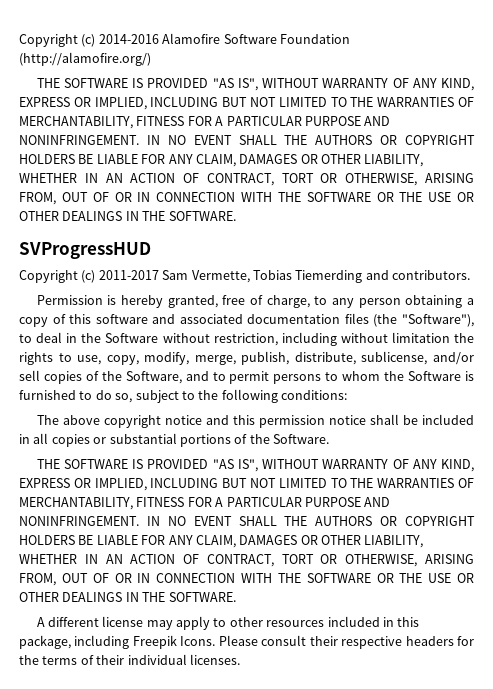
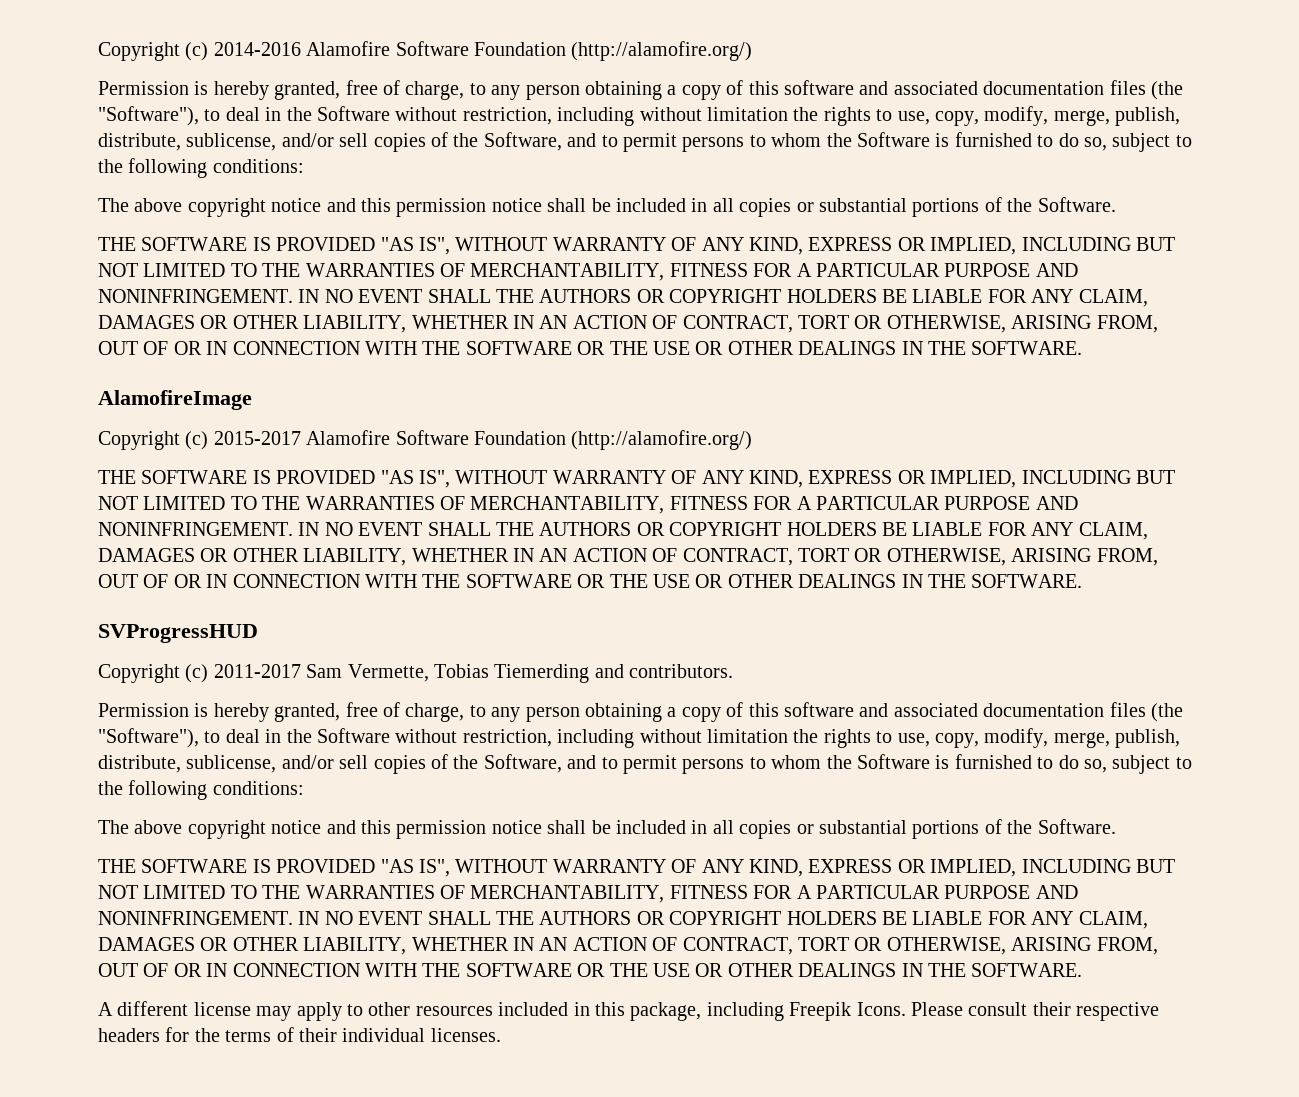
  Copyright (c) 2014-2016 Alamofire Software Foundation (http://alamofire.org/)
+ Permission is hereby granted, free of charge, to any person obtaining a copy of this software and associated documentation files (the "Software"), to deal in the Software without restriction, including without limitation the rights to use, copy, modify, merge, publish, distribute, sublicense, and/or sell copies of the Software, and to permit persons to whom the Software is furnished to do so, subject to the following conditions:
+ The above copyright notice and this permission notice shall be included in all copies or substantial portions of the Software.
+ THE SOFTWARE IS PROVIDED "AS IS", WITHOUT WARRANTY OF ANY KIND, EXPRESS OR IMPLIED, INCLUDING BUT NOT LIMITED TO THE WARRANTIES OF MERCHANTABILITY, FITNESS FOR A PARTICULAR PURPOSE AND NONINFRINGEMENT. IN NO EVENT SHALL THE AUTHORS OR COPYRIGHT HOLDERS BE LIABLE FOR ANY CLAIM, DAMAGES OR OTHER LIABILITY, WHETHER IN AN ACTION OF CONTRACT, TORT OR OTHERWISE, ARISING FROM, OUT OF OR IN CONNECTION WITH THE SOFTWARE OR THE USE OR OTHER DEALINGS IN THE SOFTWARE.
+ AlamofireImage
+ Copyright (c) 2015-2017 Alamofire Software Foundation (http://alamofire.org/)

